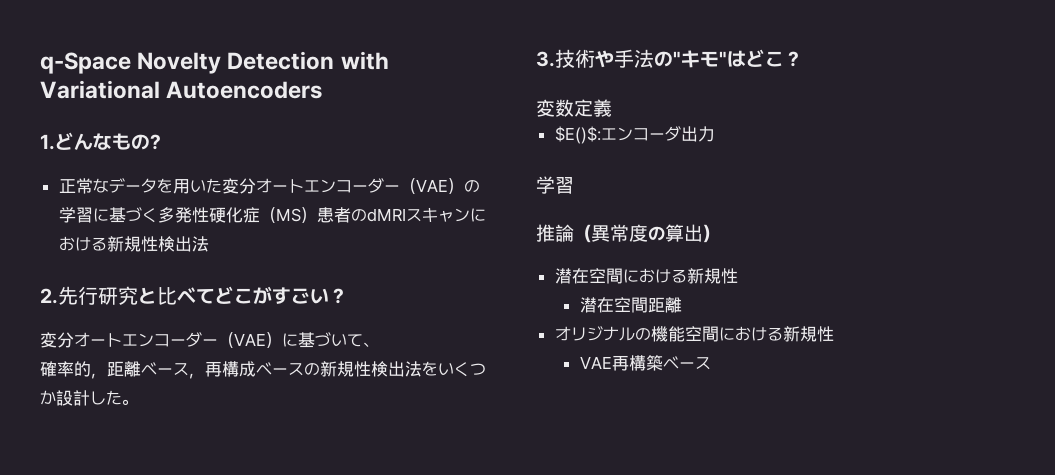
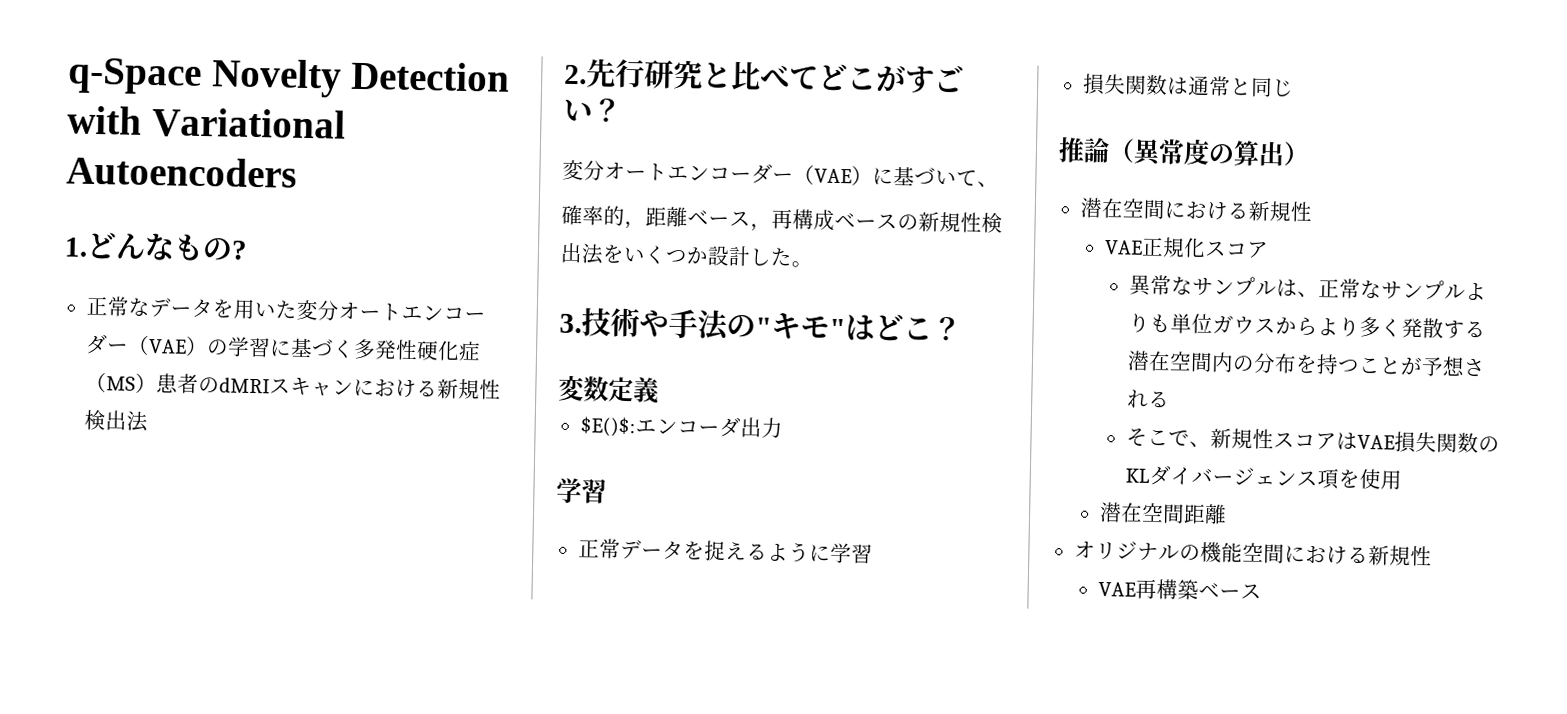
+ 正常データを捉えるように学習
+ 損失関数は通常と同じ
+ VAE正規化スコア
+ 異常なサンプルは、正常なサンプルよりも単位ガウスからより多く発散する潜在空間内の分布を持つことが予想される
+ そこで、新規性スコアはVAE損失関数のKLダイバージェンス項を使用

